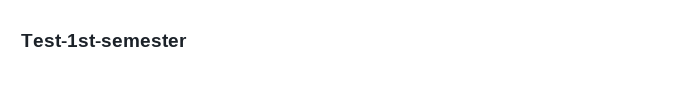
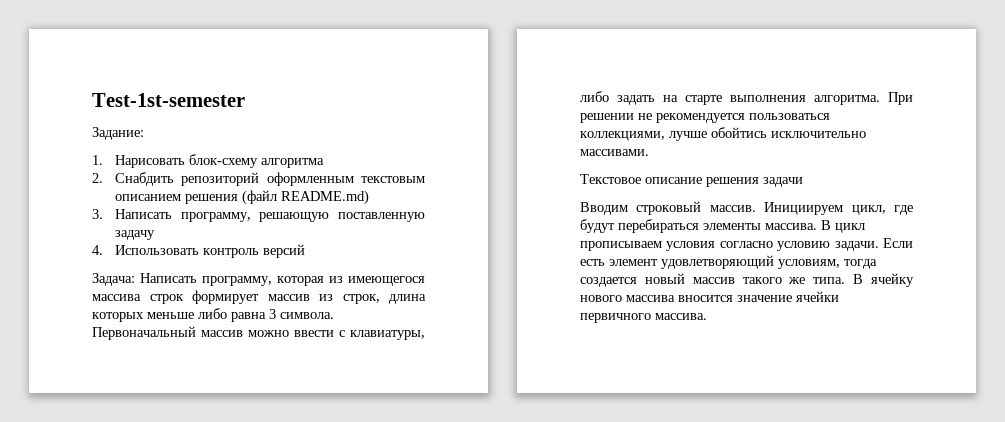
+ Задание:
+ 1. Нарисовать блок-схему алгоритма
+ 2. Снабдить репозиторий оформленным текстовым описанием решения (файл README.md)
+ 3. Написать программу, решающую поставленную задачу
+ 4. Использовать контроль версий
+ Задача: Написать программу, которая из имеющегося массива строк формирует массив из строк, длина которых меньше либо равна 3 символа. Первоначальный массив можно ввести с клавиатуры, либо задать на старте выполнения алгоритма. При решении не рекомендуется пользоваться коллекциями, лучше обойтись исключительно массивами.
+ Текстовое описание решения задачи
+ Вводим строковый массив. Инициируем цикл, где будут перебираться элементы массива. В цикл прописываем условия согласно условию задачи. Если есть элемент удовлетворяющий условиям, тогда создается новый массив такого же типа. В ячейку нового массива вносится значение ячейки первичного массива.

